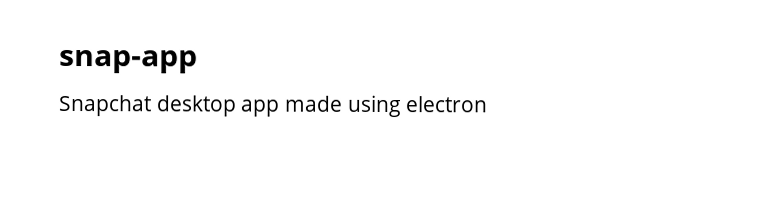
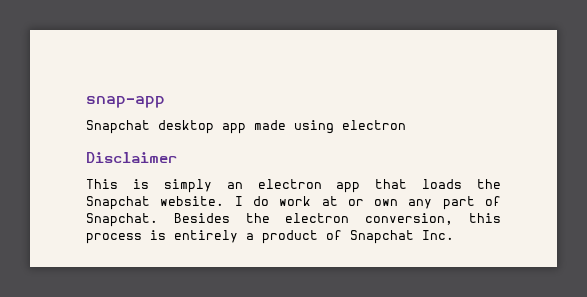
+ Disclaimer
+ This is simply an electron app that loads the Snapchat website. I do work at or own any part of Snapchat. Besides the electron conversion, this process is entirely a product of Snapchat Inc.

